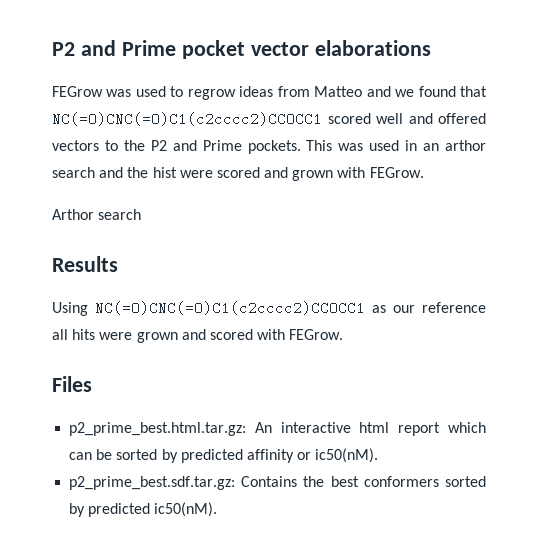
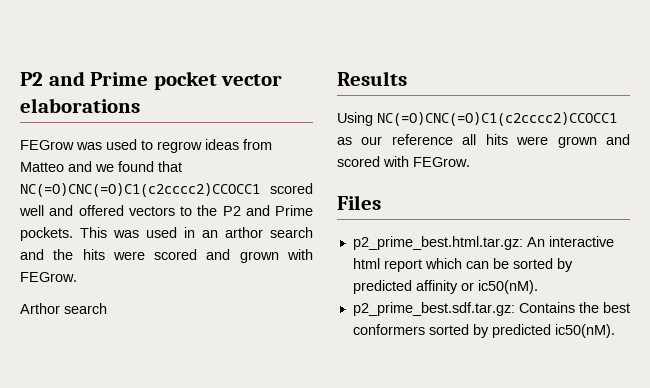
- This was used in an arthor search and the hist were scored and grown with FEGrow.
+ This was used in an arthor search and the hits were scored and grown with FEGrow.

